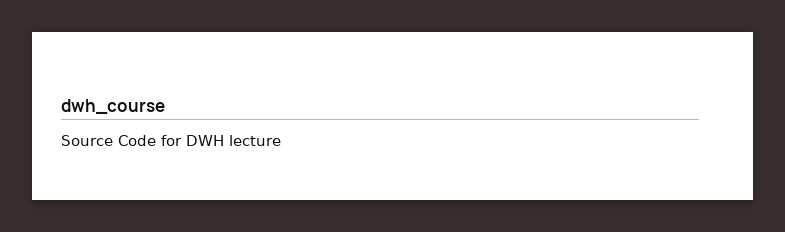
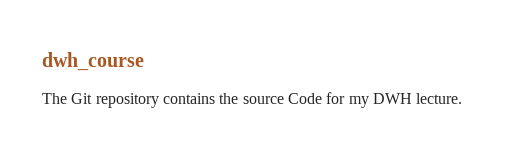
- Source Code for DWH lecture
+ The Git repository contains the source Code for my DWH lecture.

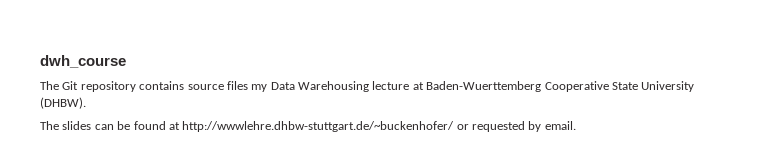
- The Git repository contains the source Code for my DWH lecture.
+ The Git repository contains source files my Data Warehousing lecture at Baden-Wuerttemberg Cooperative State University (DHBW).
+ The slides can be found at http://wwwlehre.dhbw-stuttgart.de/~buckenhofer/ or requested by email.

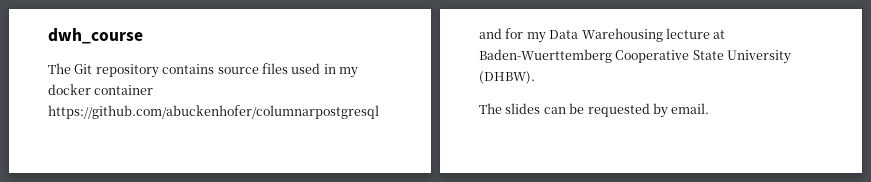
- The Git repository contains source files my Data Warehousing lecture at Baden-Wuerttemberg Cooperative State University (DHBW).
+ The Git repository contains source files used in my docker container https://github.com/abuckenhofer/columnarpostgresql and for my Data Warehousing lecture at Baden-Wuerttemberg Cooperative State University (DHBW).
- The slides can be found at http://wwwlehre.dhbw-stuttgart.de/~buckenhofer/ or requested by email.
+ The slides can be requested by email.

